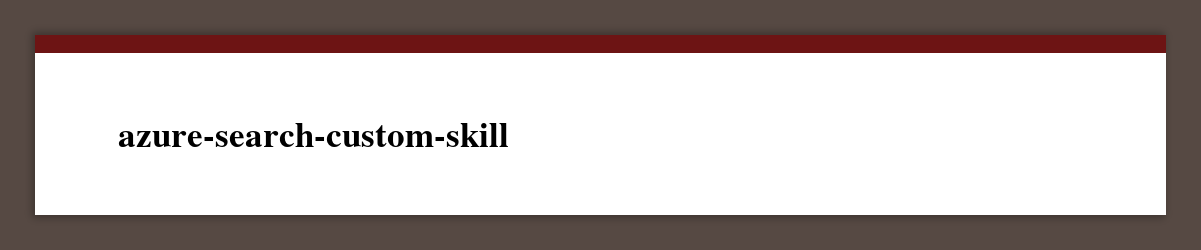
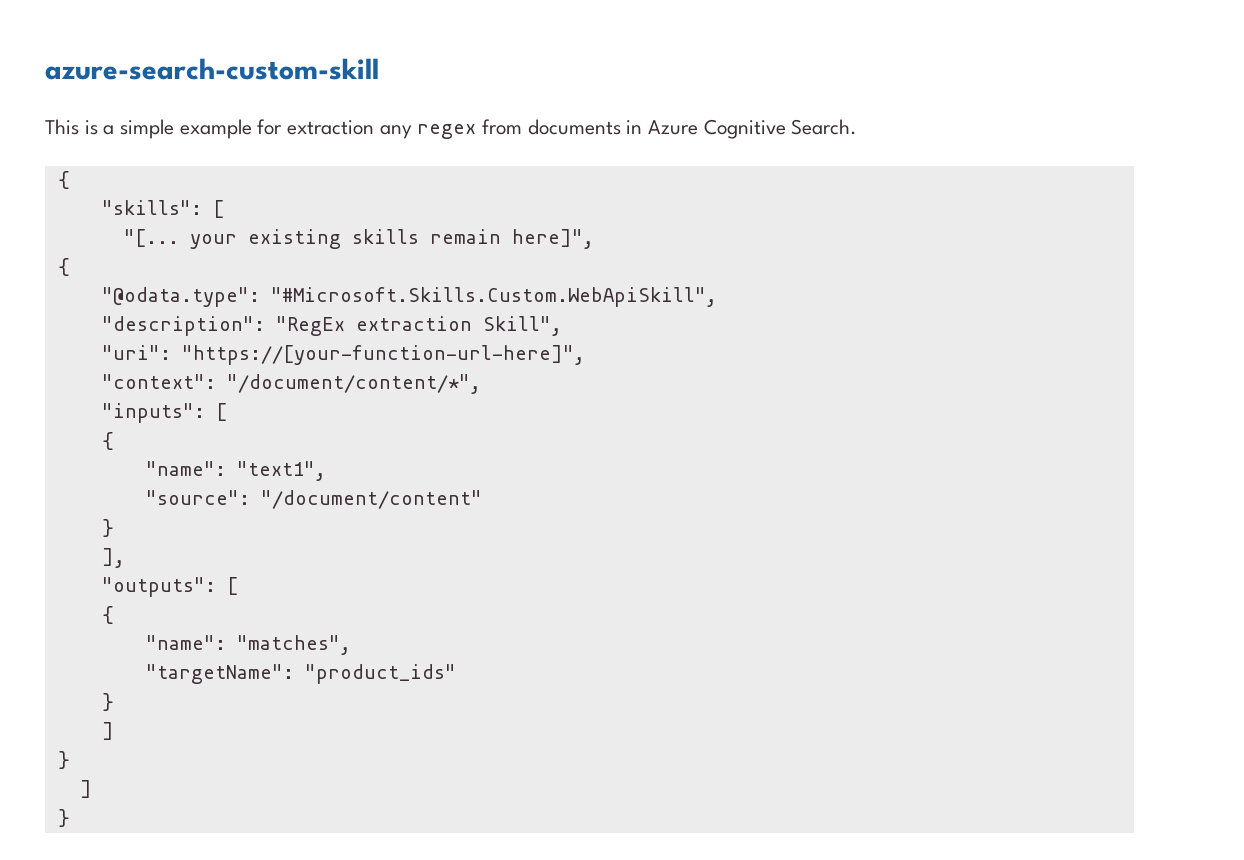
+ This is a simple example for extraction any regex from documents in Azure Cognitive Search.
+ {
+ "skills": [
+ "[... your existing skills remain here]",
+ {
+ "@odata.type": "#Microsoft.Skills.Custom.WebApiSkill",
+ "description": "RegEx extraction Skill",
+ "uri": "https://[your-function-url-here]",
+ "context": "/document/content/*",
+ "inputs": [
+ {
+ "name": "text1",
+ "source": "/document/content"
+ }
+ ],
+ "outputs": [
+ {
+ "name": "matches",
+ "targetName": "product_ids"
+ }
+ ]
+ }
+ ]
+ }

